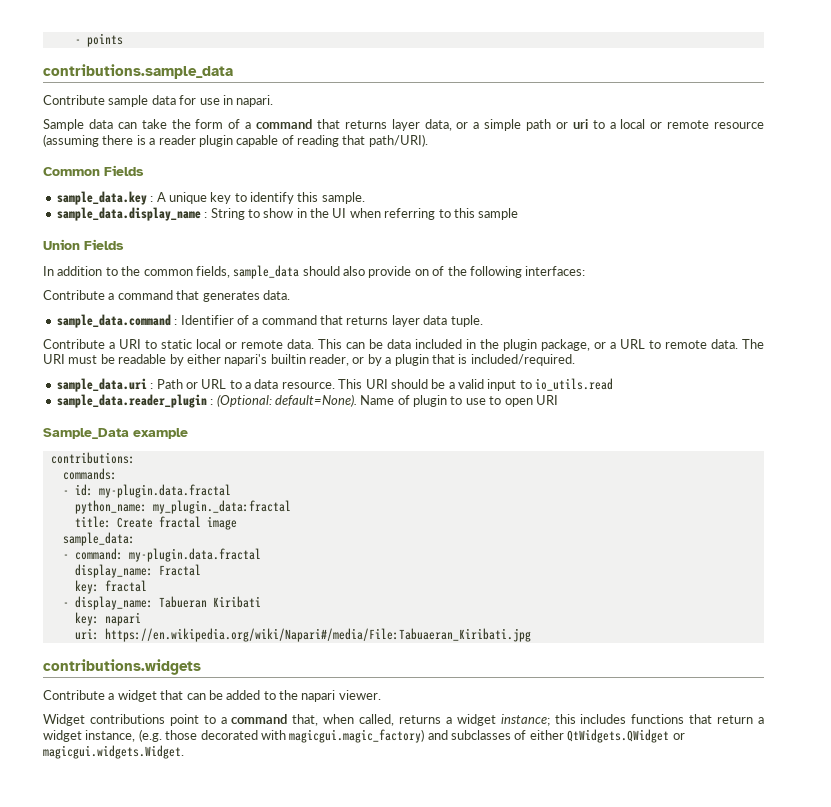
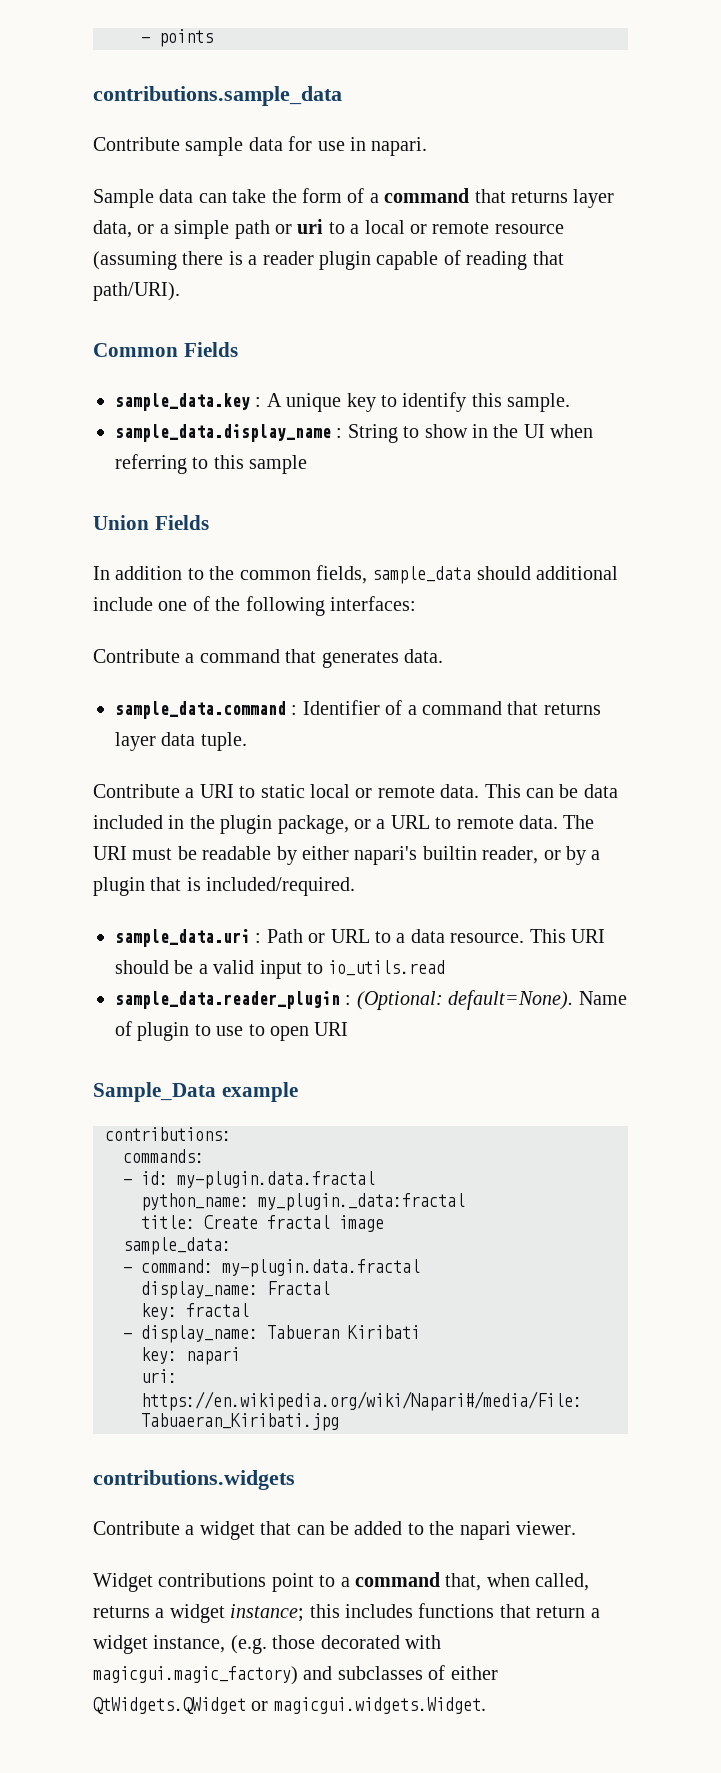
- In addition to the common fields, sample_data should also provide on of the following interfaces:
+ In addition to the common fields, sample_data should additional include one of the following interfaces:

